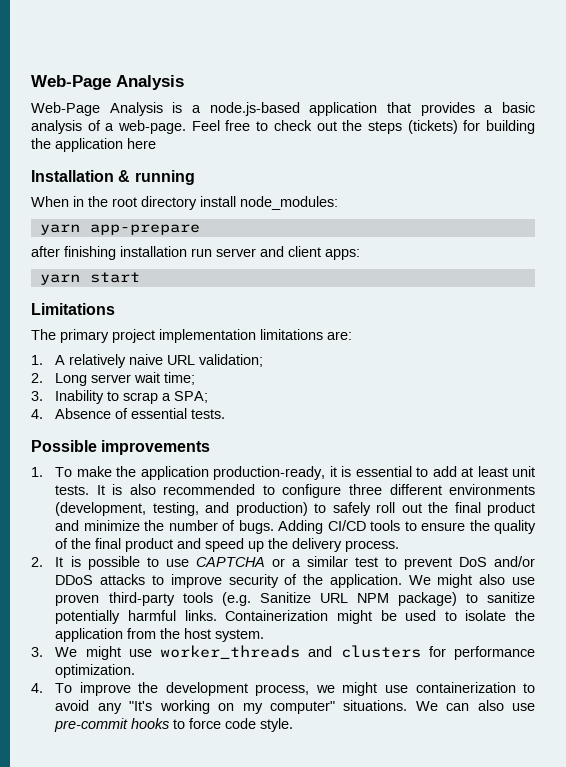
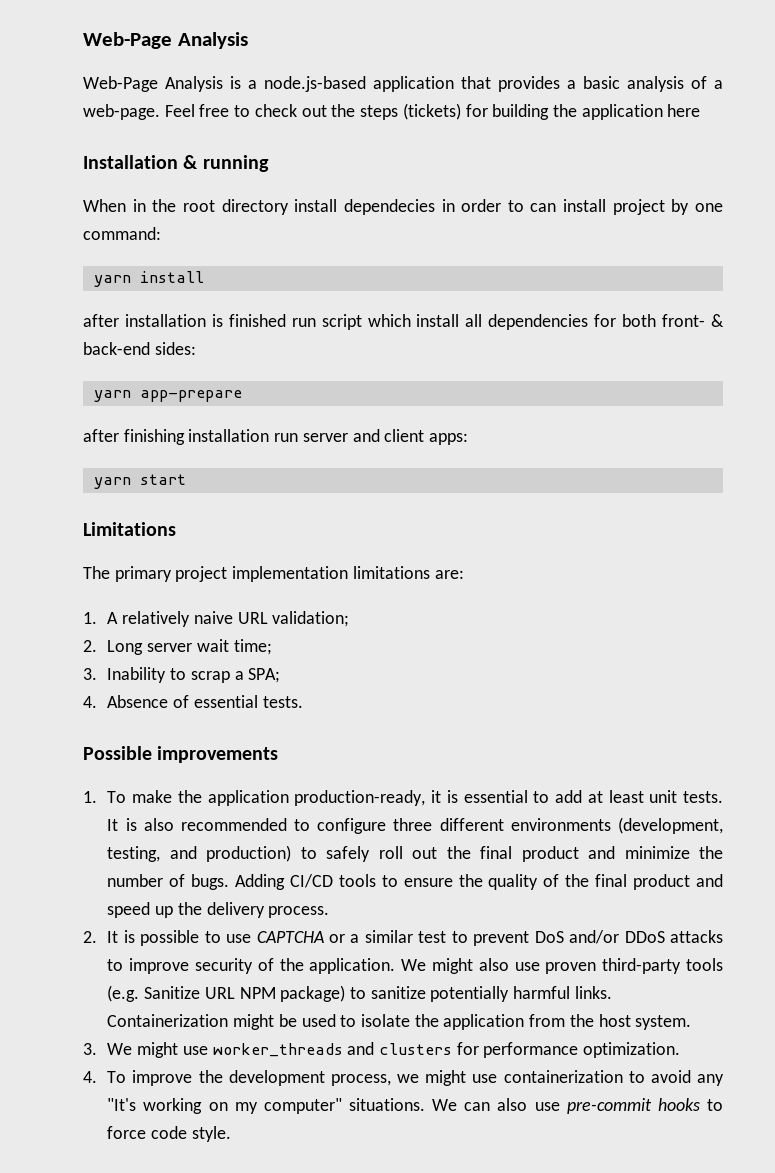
- When in the root directory install node_modules:
+ When in the root directory install dependecies in order to can install project by one command:
+ yarn install
+ after installation is finished run script which install all dependencies for both front- & back-end sides:

